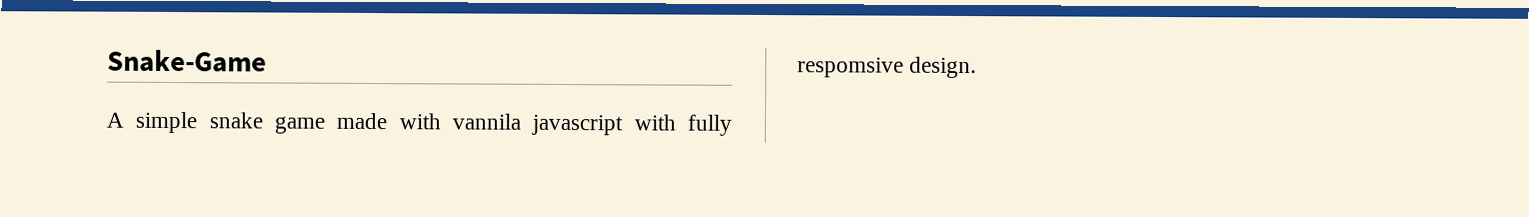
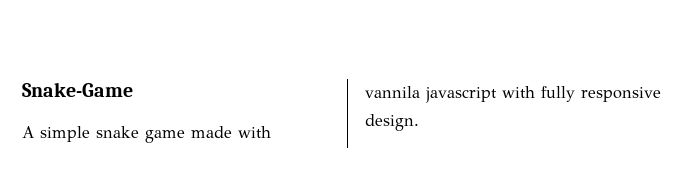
- A simple snake game made with vannila javascript with fully respomsive design.
+ A simple snake game made with vannila javascript with fully responsive design.

